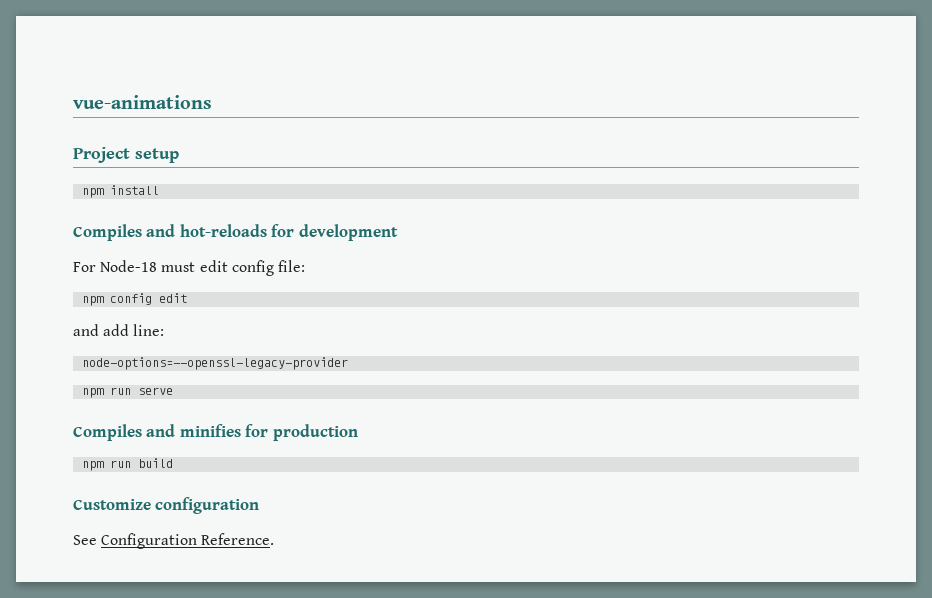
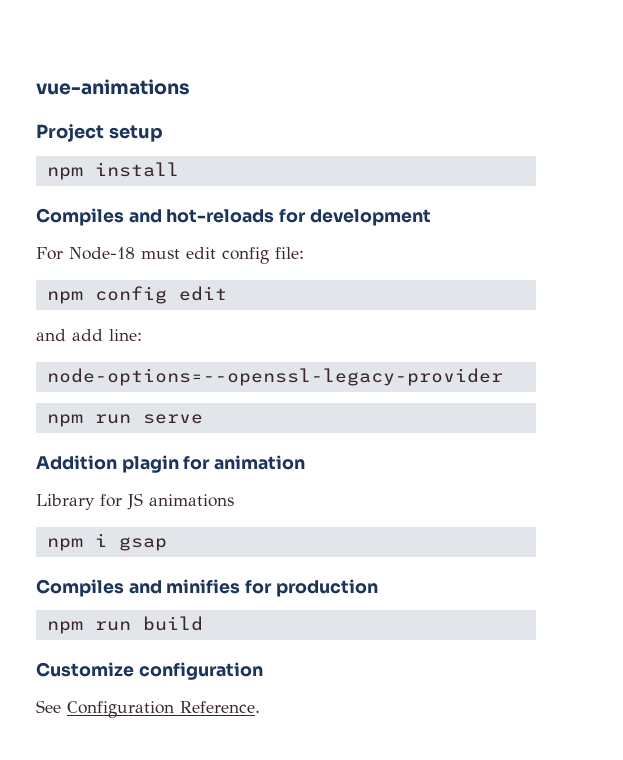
+ Addition plagin for animation
+ Library for JS animations
+ npm i gsap

